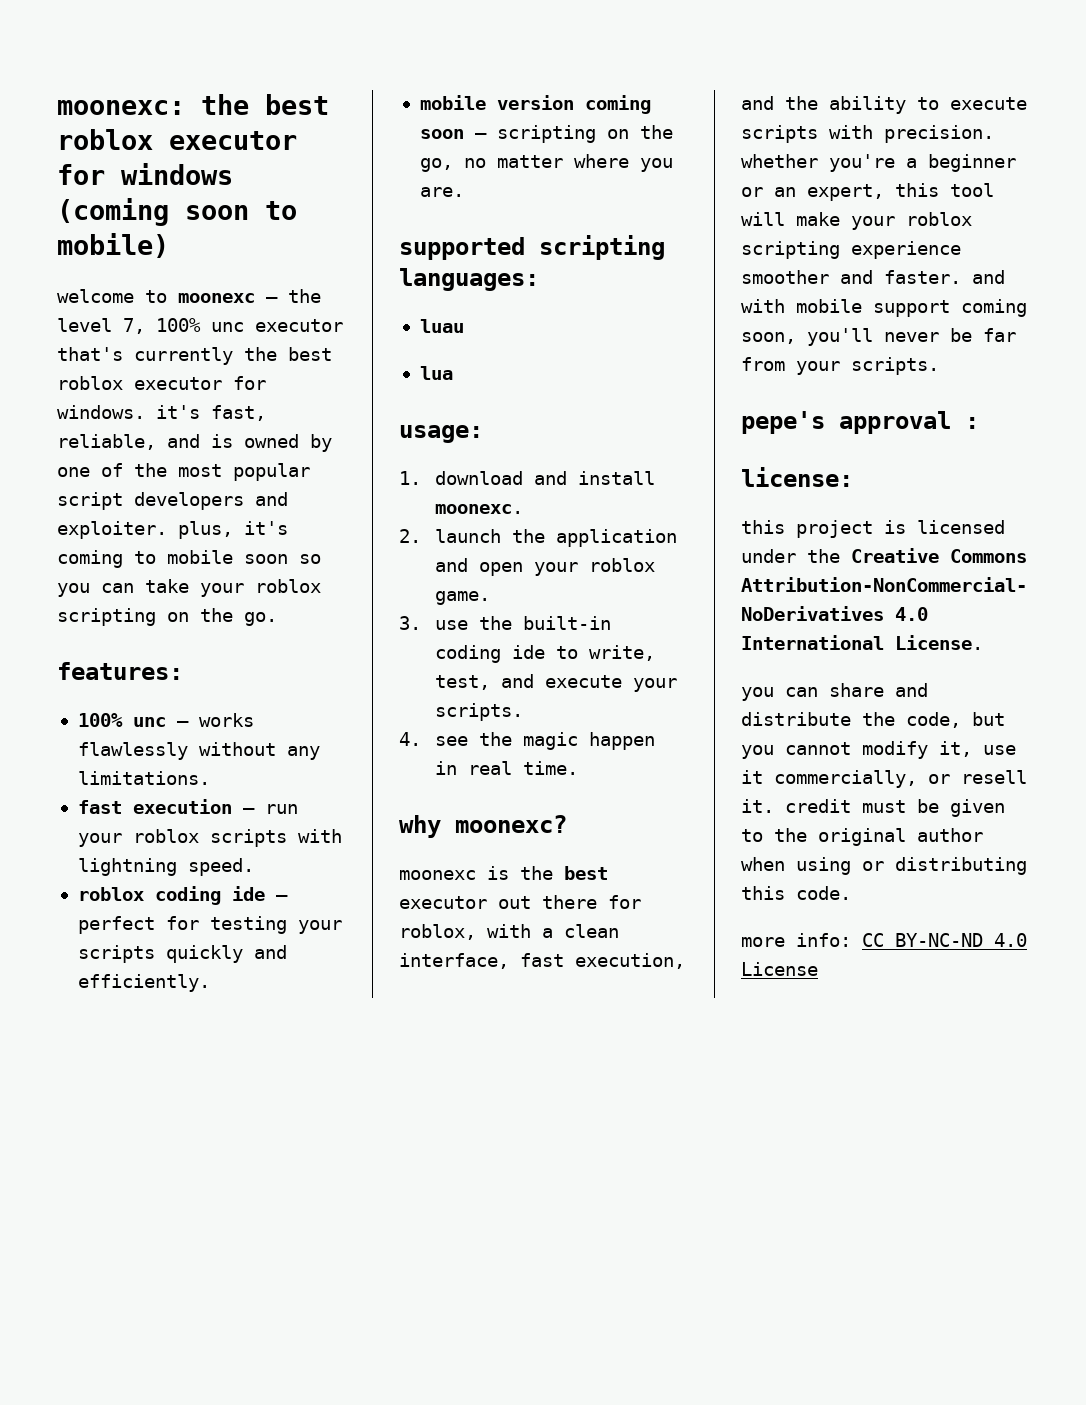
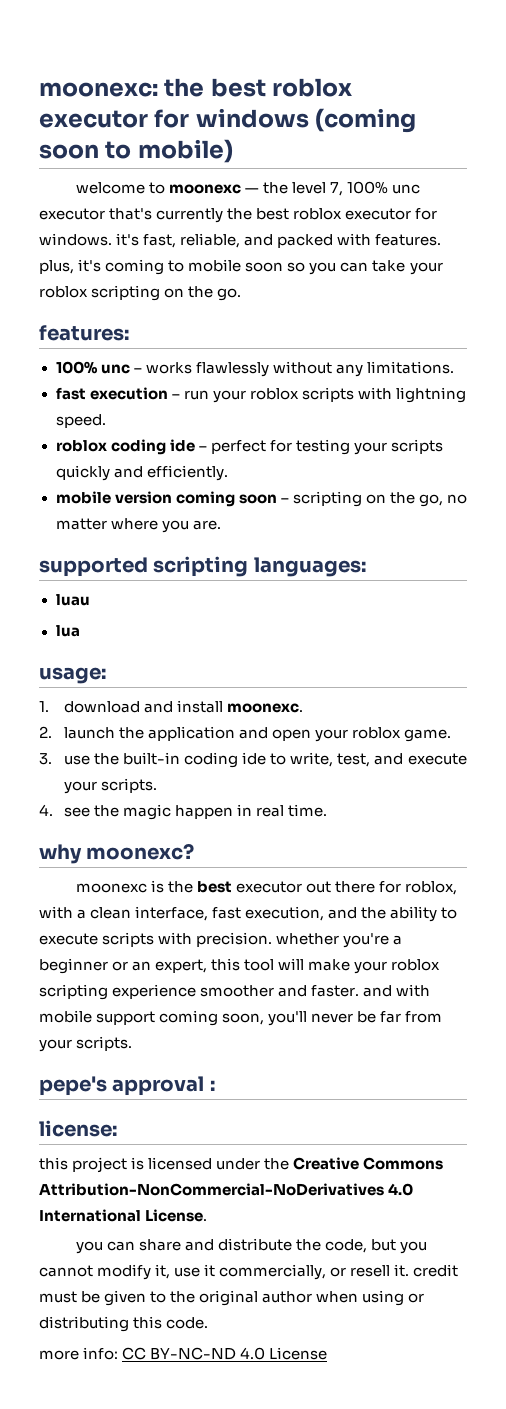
- welcome to moonexc — the level 7, 100% unc executor that's currently the best roblox executor for windows. it's fast, reliable, and is owned by one of the most popular script developers and exploiter. plus, it's coming to mobile soon so you can take your roblox scripting on the go.
+ welcome to moonexc — the level 7, 100% unc executor that's currently the best roblox executor for windows. it's fast, reliable, and packed with features. plus, it's coming to mobile soon so you can take your roblox scripting on the go.

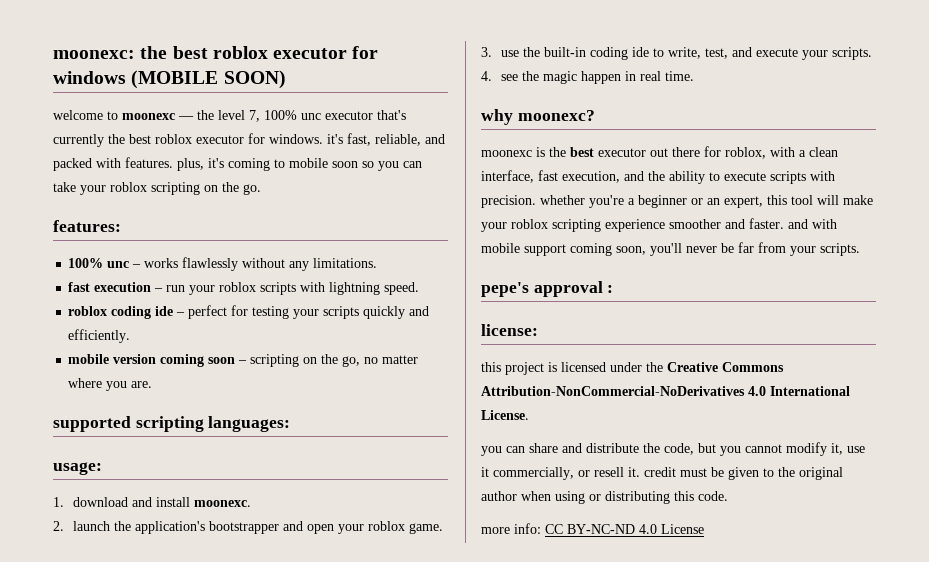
- moonexc: the best roblox executor for windows (coming soon to mobile)
+ moonexc: the best roblox executor for windows (MOBILE SOON)
- luau
- lua
- 2. launch the application and open your roblox game.
+ 2. launch the application's bootstrapper and open your roblox game.

